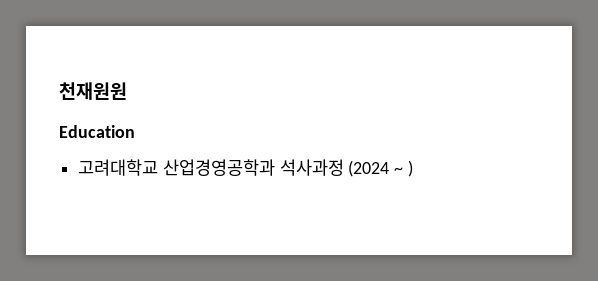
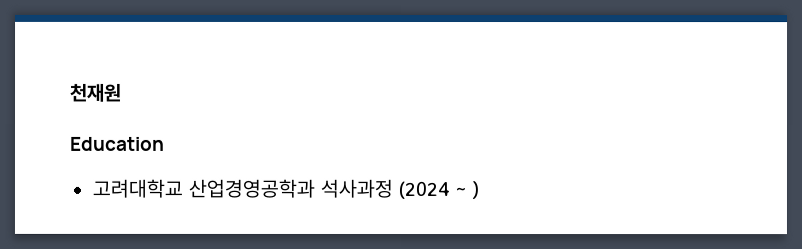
- 천재원원
+ 천재원

